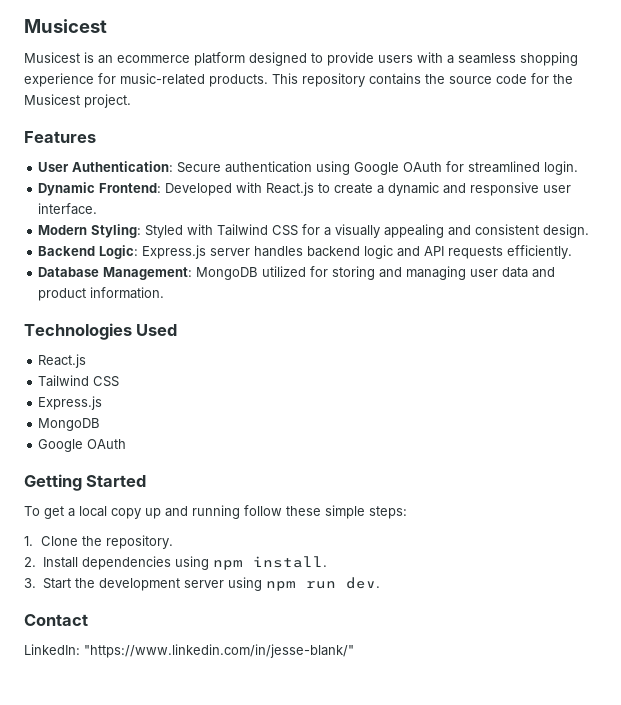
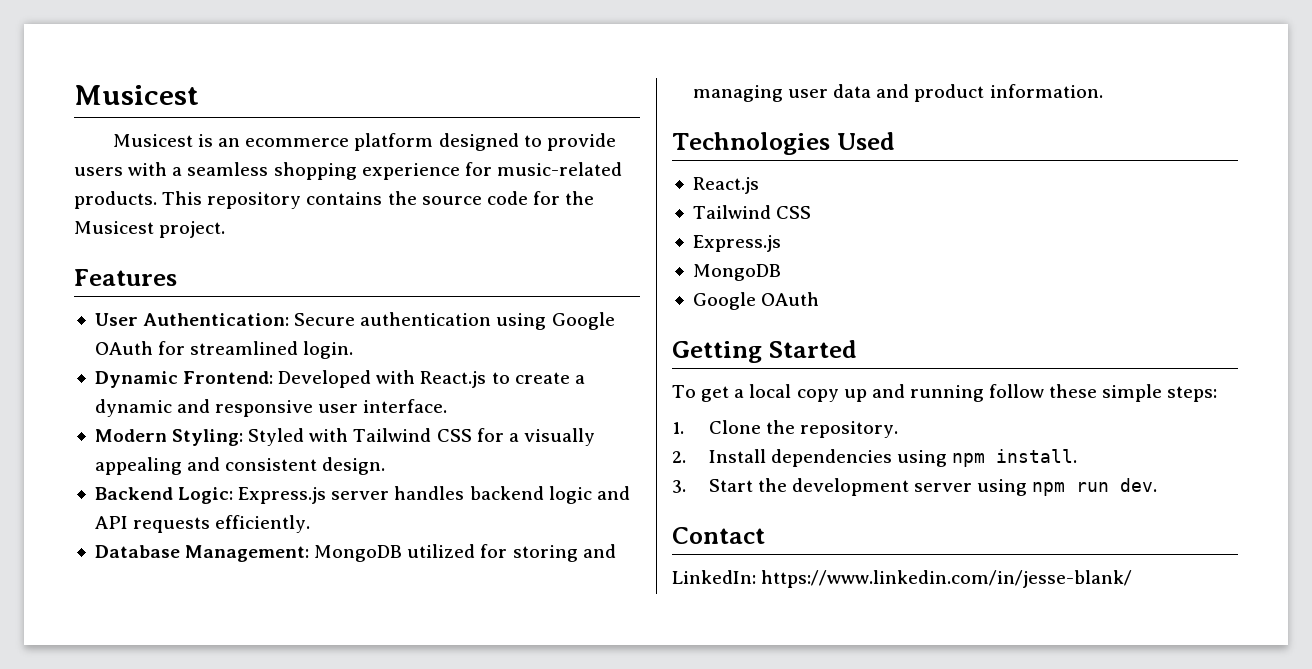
- LinkedIn: "https://www.linkedin.com/in/jesse-blank/"
+ LinkedIn: https://www.linkedin.com/in/jesse-blank/

